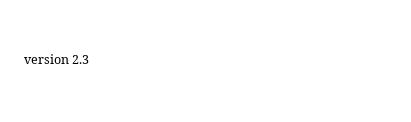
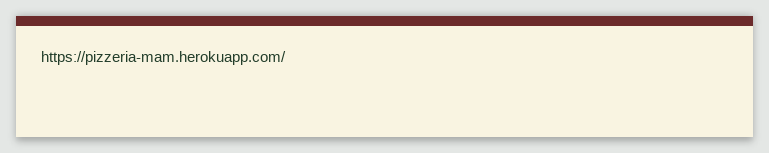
- version 2.3
+ https://pizzeria-mam.herokuapp.com/

